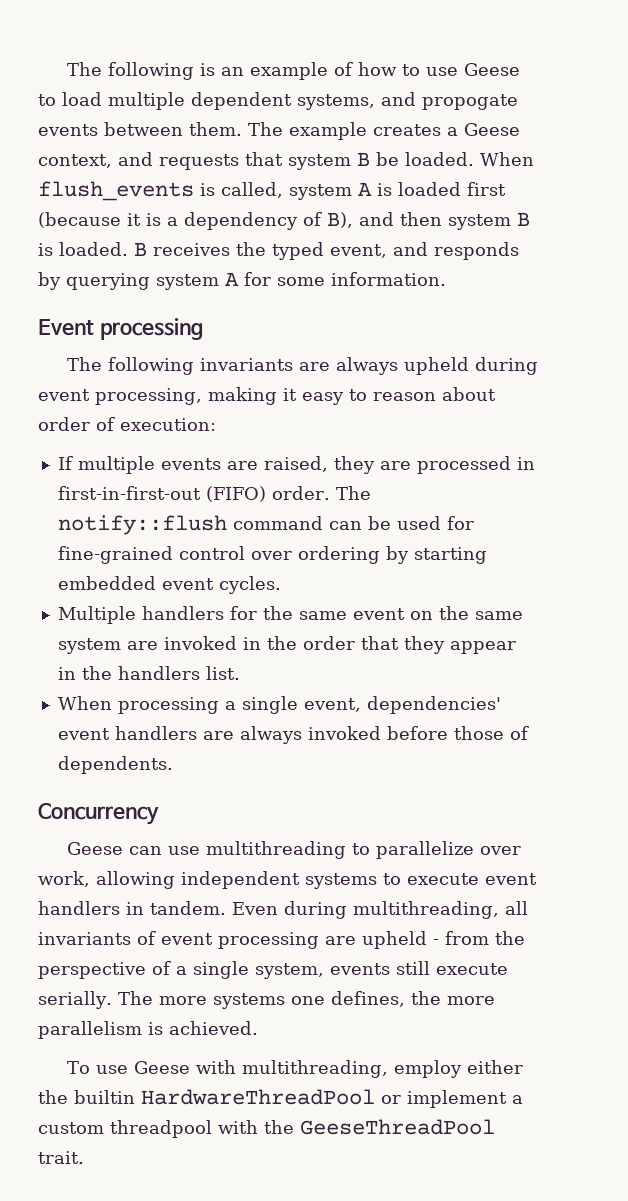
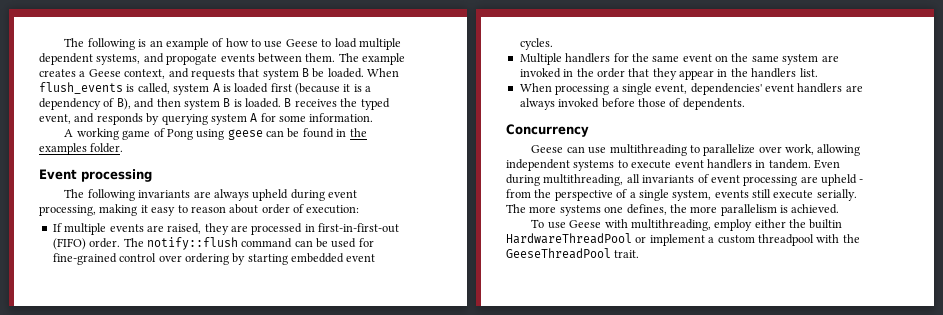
+ A working game of Pong using geese can be found in the examples folder.

